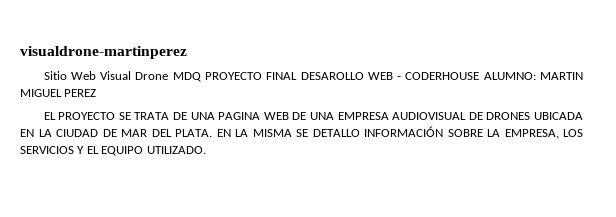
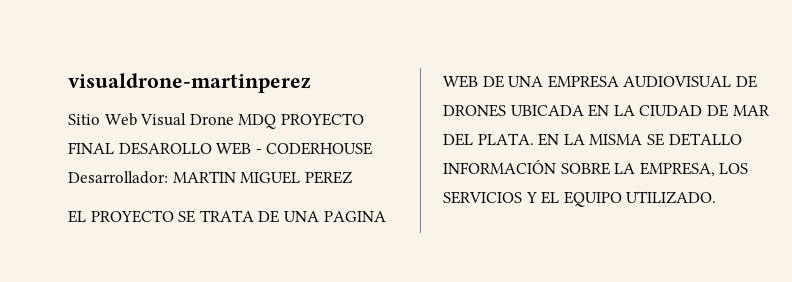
- Sitio Web Visual Drone MDQ PROYECTO FINAL DESAROLLO WEB - CODERHOUSE ALUMNO: MARTIN MIGUEL PEREZ
+ Sitio Web Visual Drone MDQ PROYECTO FINAL DESAROLLO WEB - CODERHOUSE Desarrollador: MARTIN MIGUEL PEREZ

